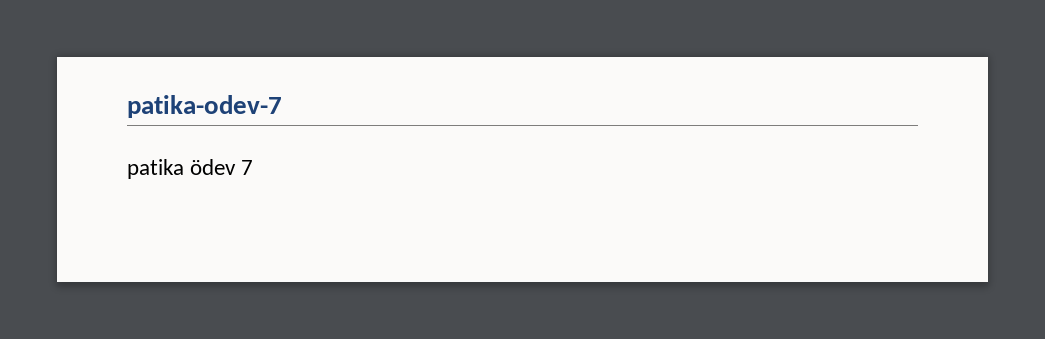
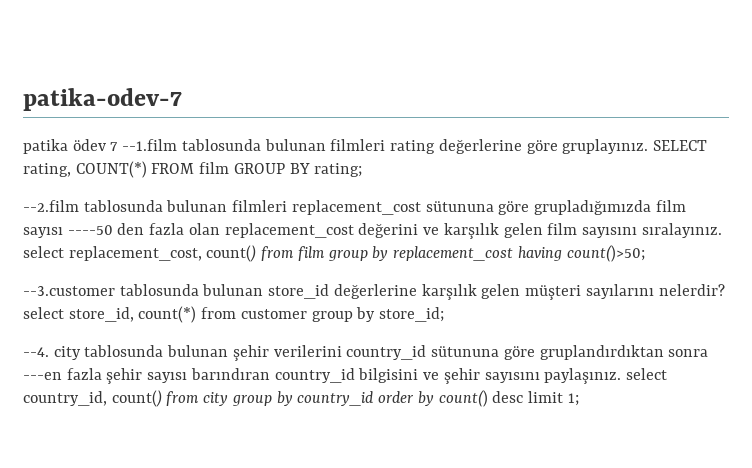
- patika ödev 7
+ patika ödev 7 --1.film tablosunda bulunan filmleri rating değerlerine göre gruplayınız. SELECT rating, COUNT(*) FROM film GROUP BY rating;
+ --2.film tablosunda bulunan filmleri replacement_cost sütununa göre grupladığımızda film sayısı ----50 den fazla olan replacement_cost değerini ve karşılık gelen film sayısını sıralayınız. select replacement_cost, count() from film group by replacement_cost having count()>50;
+ --3.customer tablosunda bulunan store_id değerlerine karşılık gelen müşteri sayılarını nelerdir? select store_id, count(*) from customer group by store_id;
+ --4. city tablosunda bulunan şehir verilerini country_id sütununa göre gruplandırdıktan sonra ---en fazla şehir sayısı barındıran country_id bilgisini ve şehir sayısını paylaşınız. select country_id, count() from city group by country_id order by count() desc limit 1;

